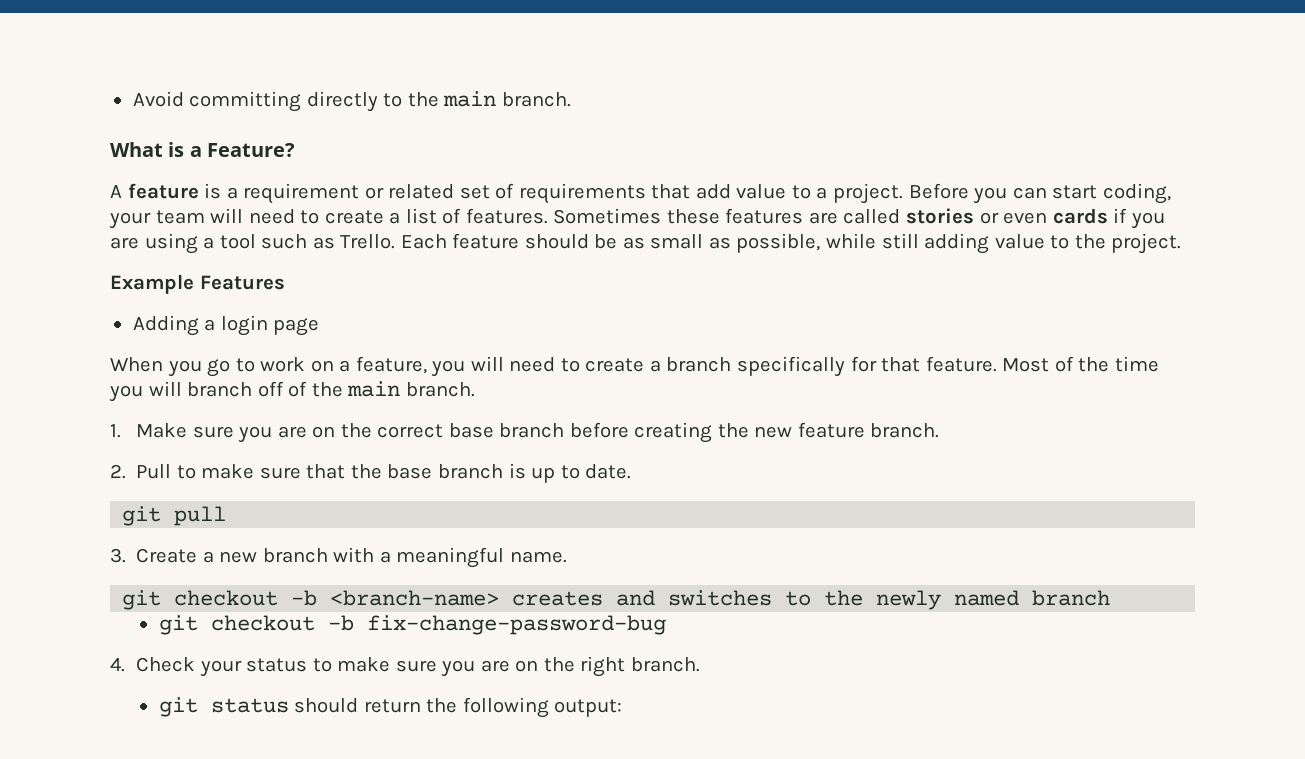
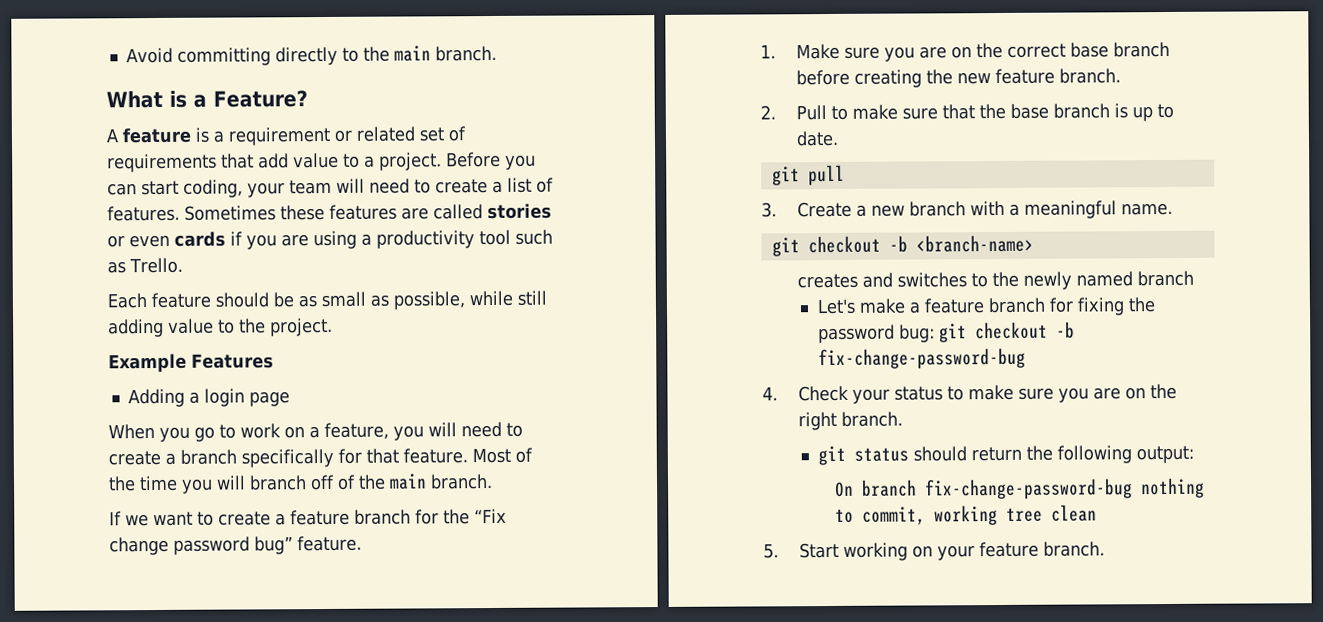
- Sometimes these features are called stories or even cards if you are using a tool such as Trello. Each feature should be as small as possible, while still adding value to the project.
+ Sometimes these features are called stories or even cards if you are using a productivity tool such as Trello.
+ Each feature should be as small as possible, while still adding value to the project.
+ If we want to create a feature branch for the “Fix change password bug” feature.
- git checkout -b <branch-name> creates and switches to the newly named branch
+ git checkout -b <branch-name>
+ creates and switches to the newly named branch
- git checkout -b fix-change-password-bug
+ Let's make a feature branch for fixing the password bug: git checkout -b fix-change-password-bug
+ On branch fix-change-password-bug nothing to commit, working tree clean
+ 5. Start working on your feature branch.

